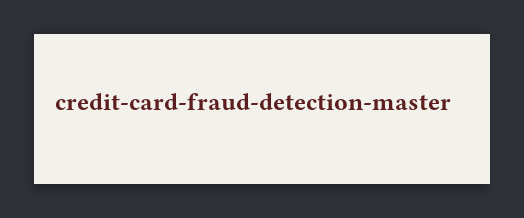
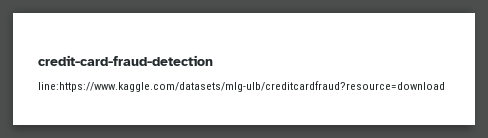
- credit-card-fraud-detection-master
+ credit-card-fraud-detection
+ line:https://www.kaggle.com/datasets/mlg-ulb/creditcardfraud?resource=download

